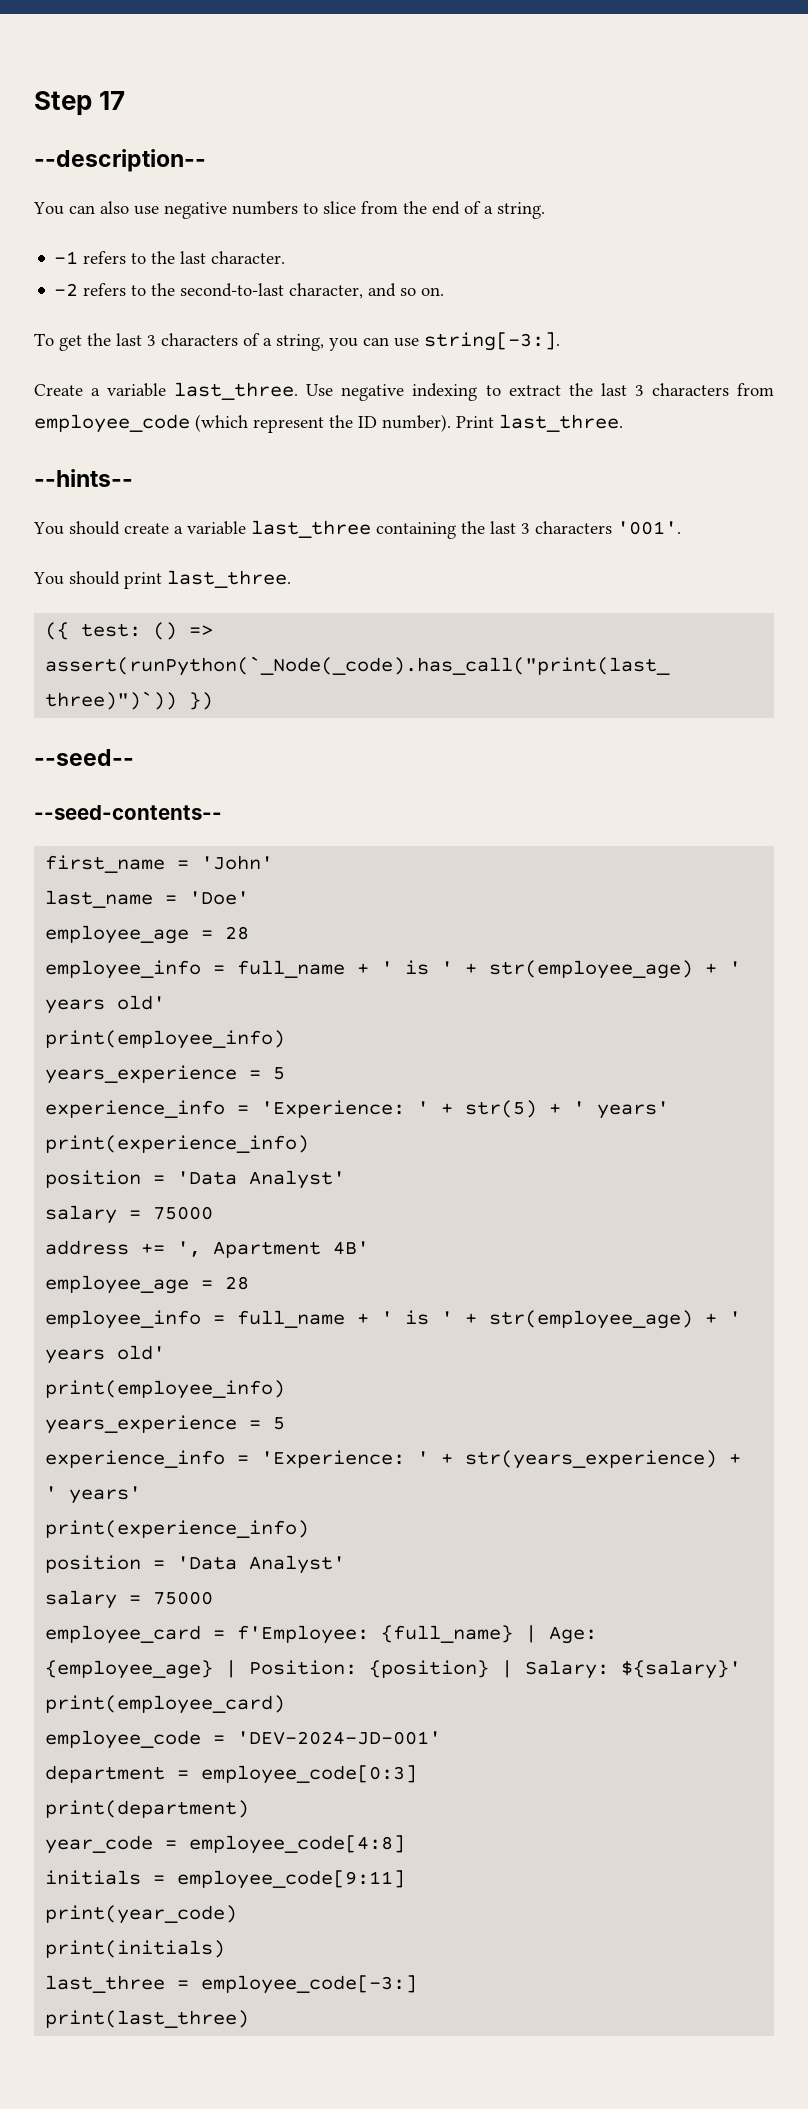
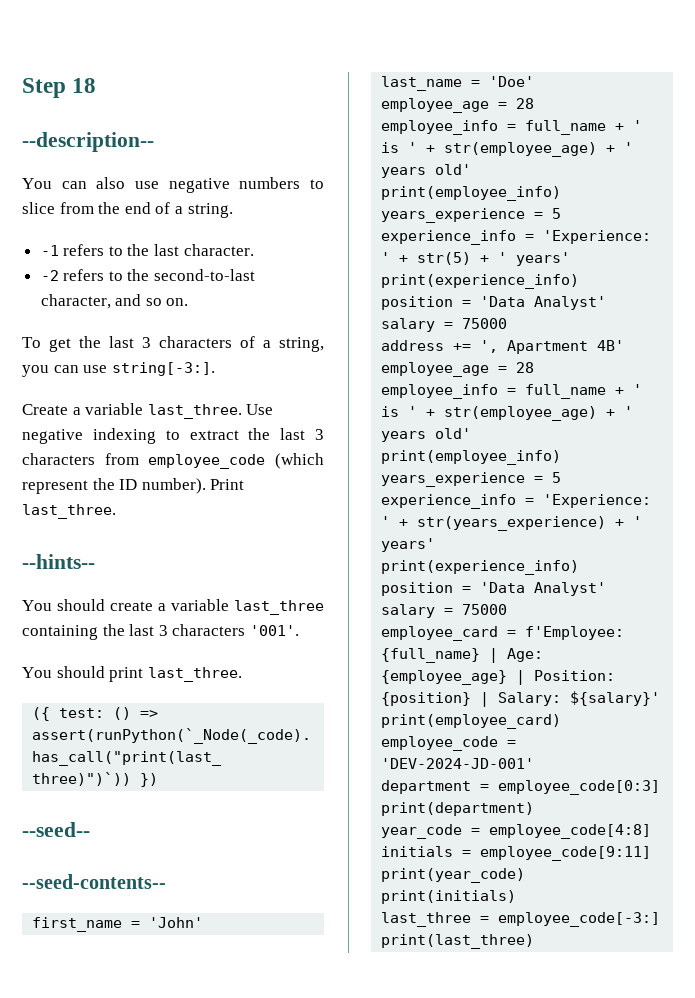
- Step 17
+ Step 18

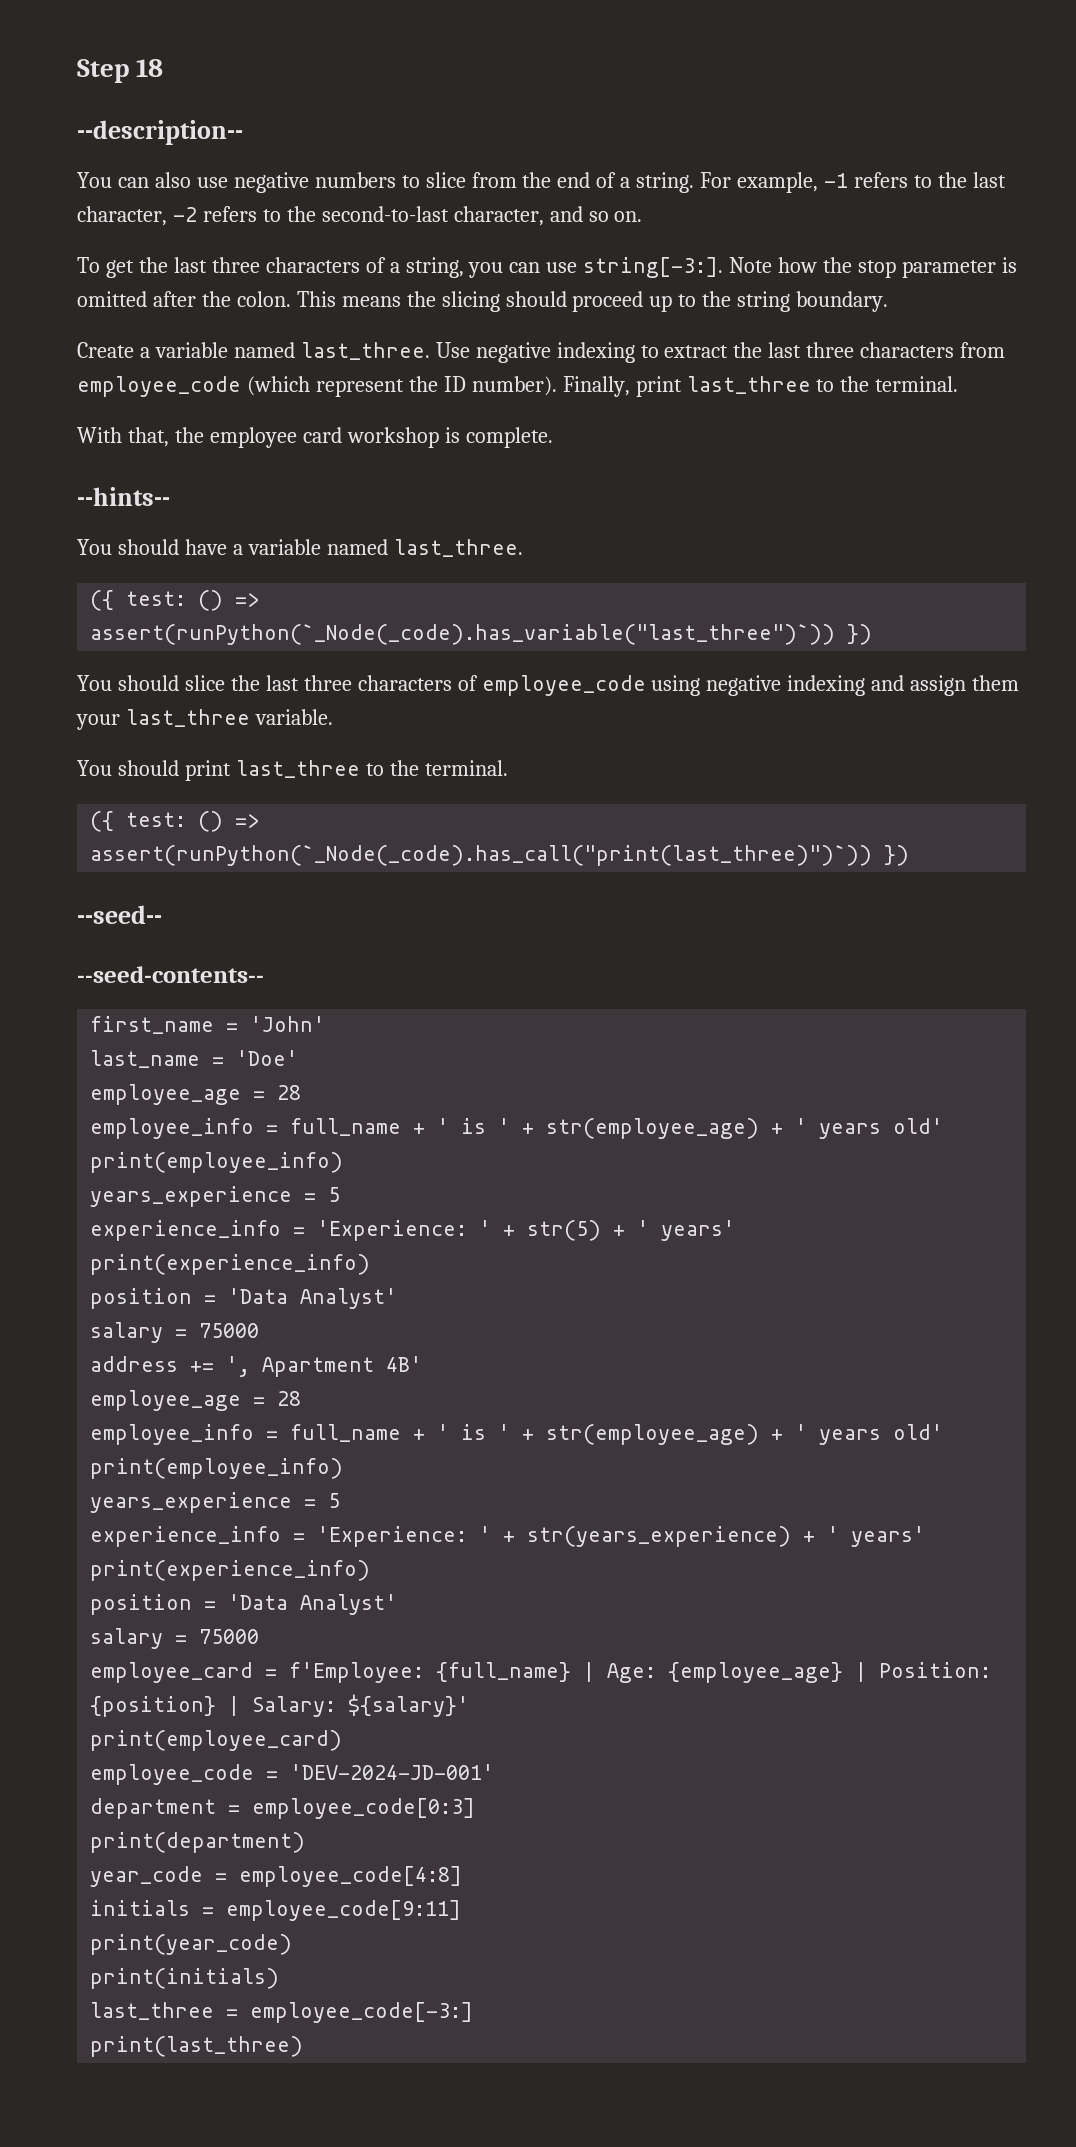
- You can also use negative numbers to slice from the end of a string.
- -1 refers to the last character.
- -2 refers to the second-to-last character, and so on.
+ You can also use negative numbers to slice from the end of a string. For example, -1 refers to the last character, -2 refers to the second-to-last character, and so on.
- To get the last 3 characters of a string, you can use string[-3:].
+ To get the last three characters of a string, you can use string[-3:]. Note how the stop parameter is omitted after the colon. This means the slicing should proceed up to the string boundary.
- Create a variable last_three.
+ Create a variable named last_three.
- Use negative indexing to extract the last 3 characters from employee_code (which represent the ID number).
+ Use negative indexing to extract the last three characters from employee_code (which represent the ID number).
- Print last_three.
+ Finally, print last_three to the terminal.
+ With that, the employee card workshop is complete.
- You should create a variable last_three containing the last 3 characters '001'.
+ You should have a variable named last_three.
+ ({ test: () => assert(runPython(`_Node(_code).has_variable("last_three")`)) })
+ You should slice the last three characters of employee_code using negative indexing and assign them your last_three variable.
- You should print last_three.
+ You should print last_three to the terminal.

